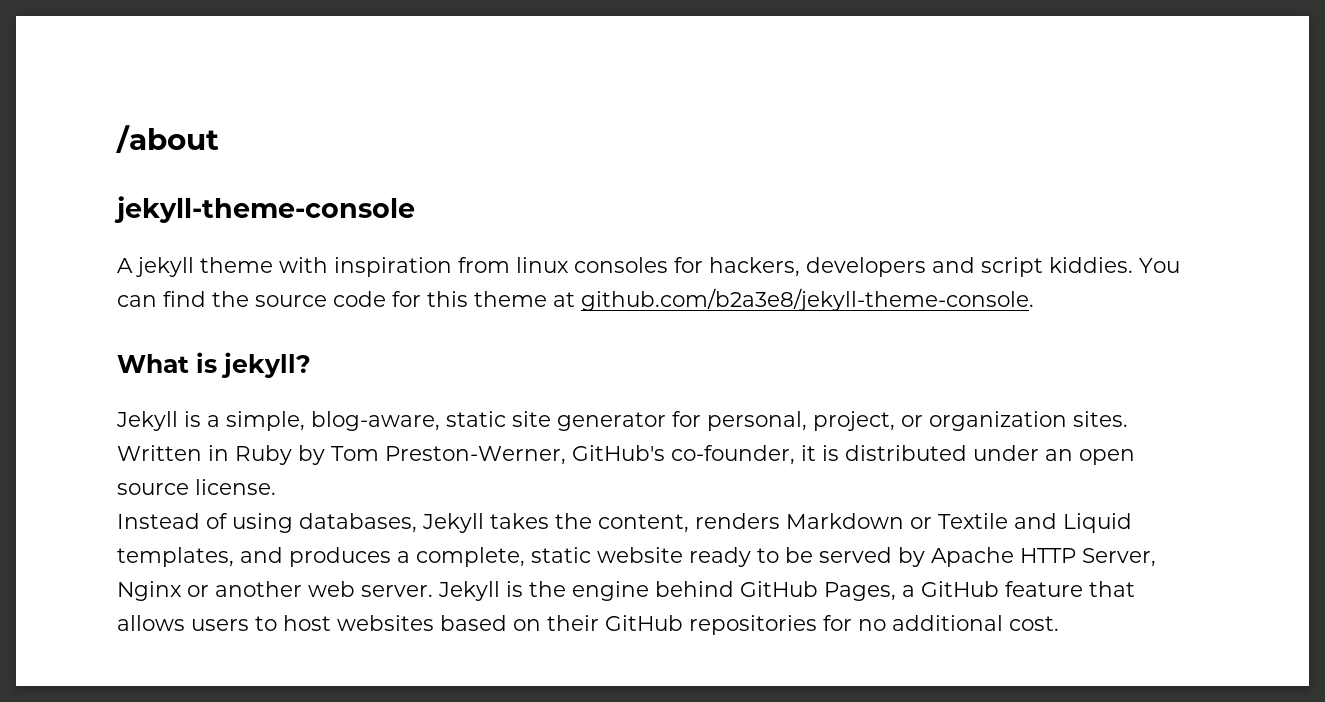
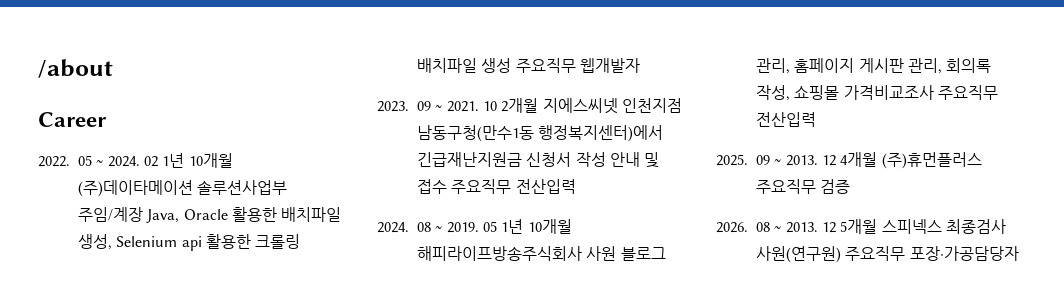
- jekyll-theme-console
- A jekyll theme with inspiration from linux consoles for hackers, developers and script kiddies. You can find the source code for this theme at github.com/b2a3e8/jekyll-theme-console.
- What is jekyll?
- Jekyll is a simple, blog-aware, static site generator for personal, project, or organization sites. Written in Ruby by Tom Preston-Werner, GitHub's co-founder, it is distributed under an open source license.
- Instead of using databases, Jekyll takes the content, renders Markdown or Textile and Liquid templates, and produces a complete, static website ready to be served by Apache HTTP Server, Nginx or another web server. Jekyll is the engine behind GitHub Pages, a GitHub feature that allows users to host websites based on their GitHub repositories for no additional cost.
+ Career
+ 2022. 05 ~ 2024. 02 1년 10개월 (주)데이타메이션 솔루션사업부 주임/계장 Java, Oracle 활용한 배치파일 생성, Selenium api 활용한 크롤링 배치파일 생성 주요직무 웹개발자
+ 2023. 09 ~ 2021. 10 2개월 지에스씨넷 인천지점 남동구청(만수1동 행정복지센터)에서 긴급재난지원금 신청서 작성 안내 및 접수 주요직무 전산입력
+ 2024. 08 ~ 2019. 05 1년 10개월 해피라이프방송주식회사 사원 블로그 관리, 홈페이지 게시판 관리, 회의록 작성, 쇼핑몰 가격비교조사 주요직무 전산입력
+ 2025. 09 ~ 2013. 12 4개월 (주)휴먼플러스 주요직무 검증
+ 2026. 08 ~ 2013. 12 5개월 스피넥스 최종검사 사원(연구원) 주요직무 포장·가공담당자

